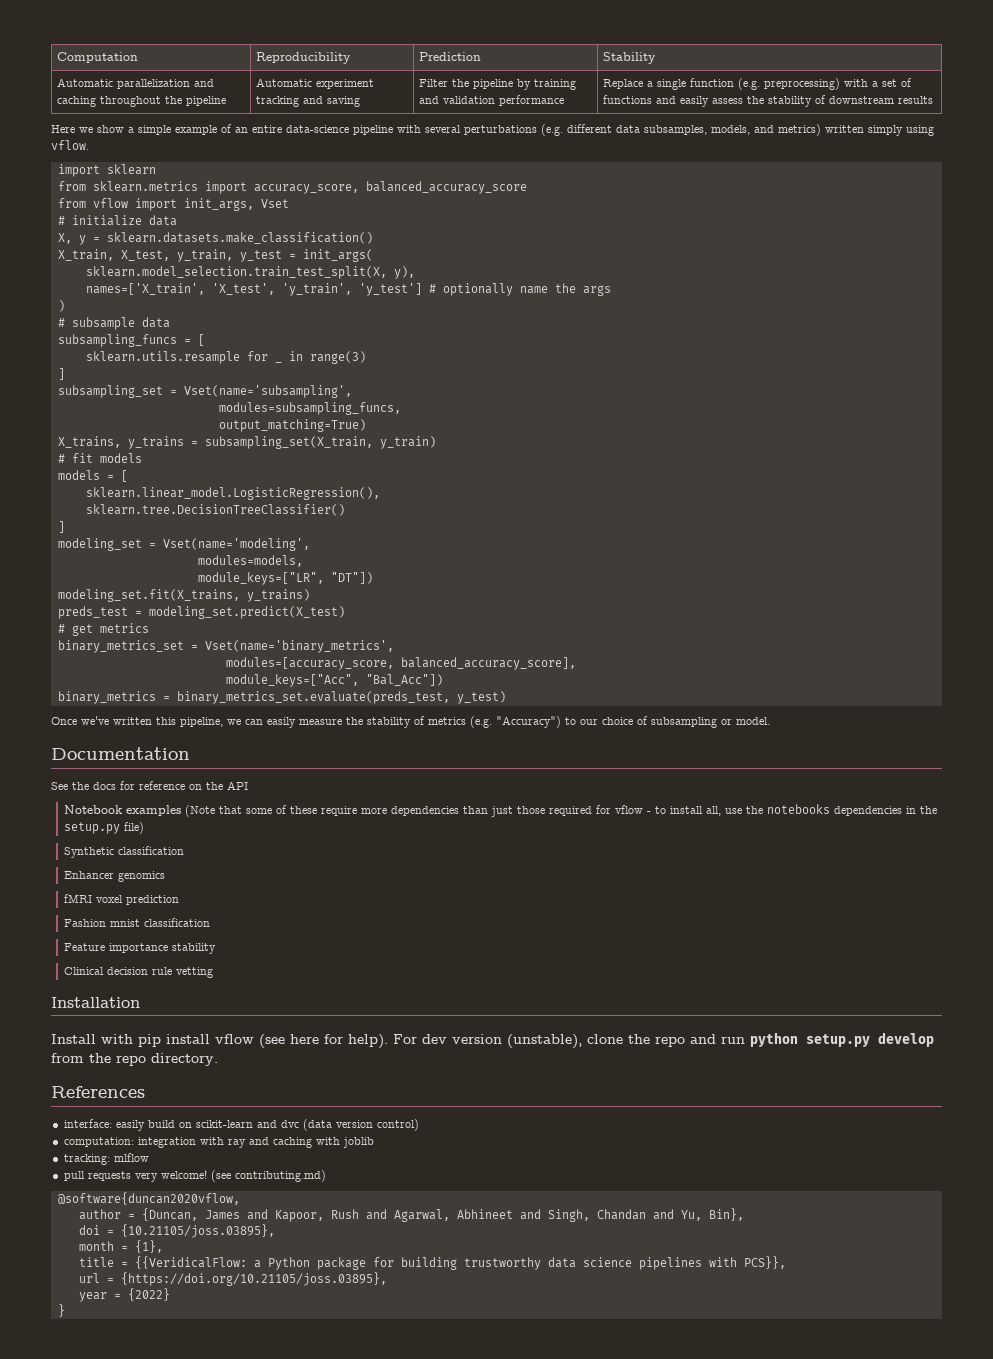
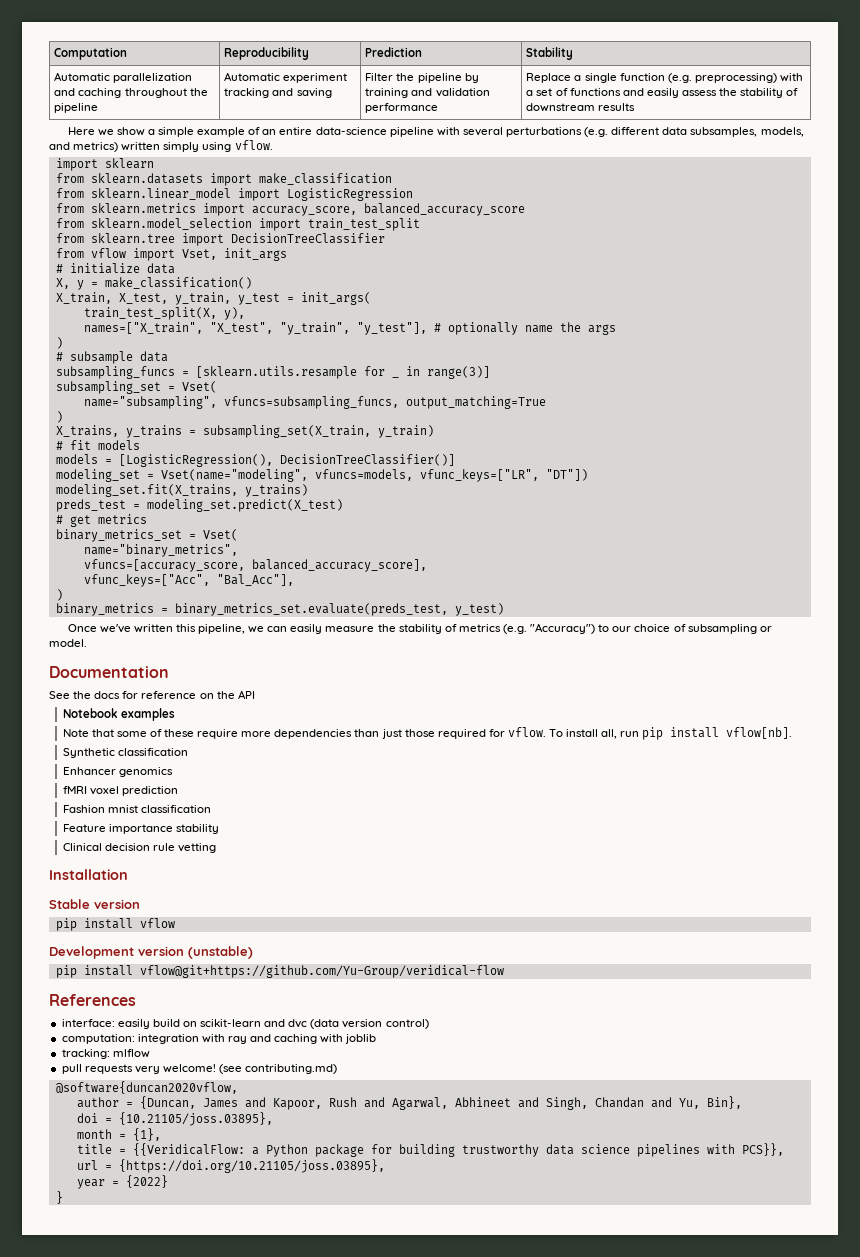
+ from sklearn.datasets import make_classification
+ from sklearn.linear_model import LogisticRegression
+ from sklearn.model_selection import train_test_split
+ from sklearn.tree import DecisionTreeClassifier
- from vflow import init_args, Vset
+ from vflow import Vset, init_args
- X, y = sklearn.datasets.make_classification()
+ X, y = make_classification()
- sklearn.model_selection.train_test_split(X, y),
+ train_test_split(X, y),
- names=['X_train', 'X_test', 'y_train', 'y_test'] # optionally name the args
+ names=["X_train", "X_test", "y_train", "y_test"], # optionally name the args
- subsampling_funcs = [
- sklearn.utils.resample for _ in range(3)
- ]
+ subsampling_funcs = [sklearn.utils.resample for _ in range(3)]
- subsampling_set = Vset(name='subsampling',
- modules=subsampling_funcs,
- output_matching=True)
+ subsampling_set = Vset(
+ name="subsampling", vfuncs=subsampling_funcs, output_matching=True
+ )
- models = [
- sklearn.linear_model.LogisticRegression(),
- sklearn.tree.DecisionTreeClassifier()
- ]
+ models = [LogisticRegression(), DecisionTreeClassifier()]
- modeling_set = Vset(name='modeling',
- modules=models,
- module_keys=["LR", "DT"])
+ modeling_set = Vset(name="modeling", vfuncs=models, vfunc_keys=["LR", "DT"])
- binary_metrics_set = Vset(name='binary_metrics',
- modules=[accuracy_score, balanced_accuracy_score],
- module_keys=["Acc", "Bal_Acc"])
+ binary_metrics_set = Vset(
+ name="binary_metrics",
+ vfuncs=[accuracy_score, balanced_accuracy_score],
+ vfunc_keys=["Acc", "Bal_Acc"],
+ )
- Notebook examples (Note that some of these require more dependencies than just those required for vflow - to install all, use the notebooks dependencies in the setup.py file)
+ Notebook examples
+ Note that some of these require more dependencies than just those required for vflow. To install all, run pip install vflow[nb].
- Install with pip install vflow (see here for help). For dev version (unstable), clone the repo and run python setup.py develop from the repo directory.
+ Stable version
+ pip install vflow
+ Development version (unstable)
+ pip install vflow@git+https://github.com/Yu-Group/veridical-flow

